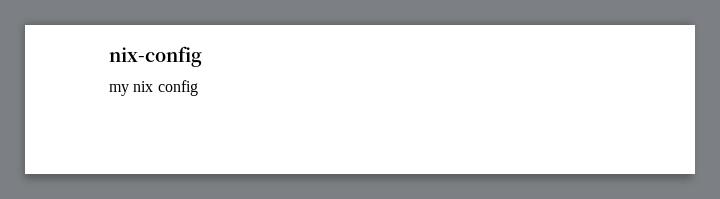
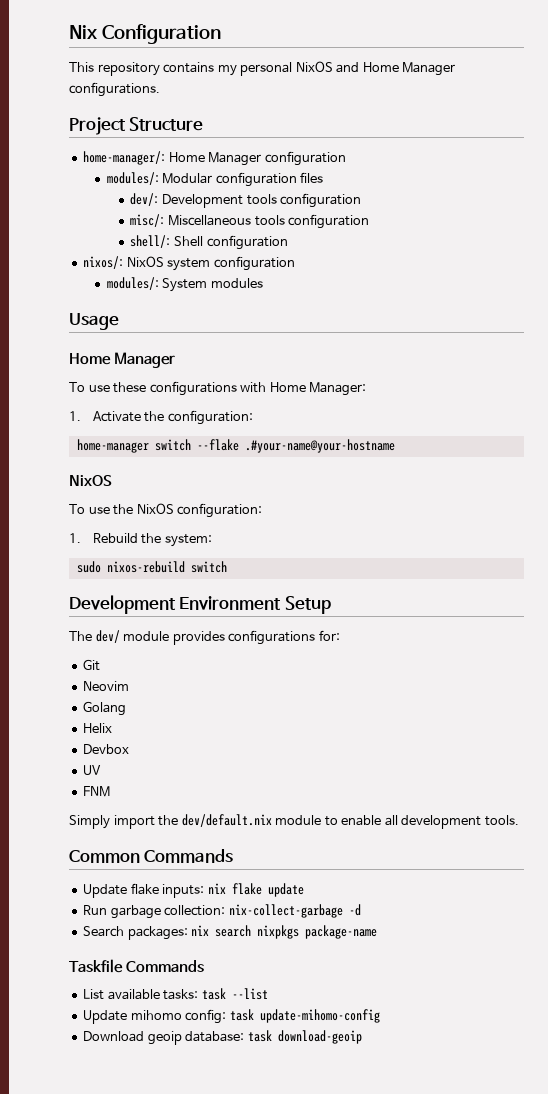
- nix-config
- my nix config
+ Nix Configuration
+ This repository contains my personal NixOS and Home Manager configurations.
+ Project Structure
+ home-manager/: Home Manager configuration
+ modules/: Modular configuration files
+ dev/: Development tools configuration
+ misc/: Miscellaneous tools configuration
+ shell/: Shell configuration
+ nixos/: NixOS system configuration
+ modules/: System modules
+ Usage
+ Home Manager
+ To use these configurations with Home Manager:
+ 1. Activate the configuration:
+ home-manager switch --flake .#your-name@your-hostname
+ NixOS
+ To use the NixOS configuration:
+ 1. Rebuild the system:
+ sudo nixos-rebuild switch
+ Development Environment Setup
+ The dev/ module provides configurations for:
+ Git
+ Neovim
+ Golang
+ Helix
+ Devbox
+ UV
+ FNM
+ Simply import the dev/default.nix module to enable all development tools.
+ Common Commands
+ Update flake inputs: nix flake update
+ Run garbage collection: nix-collect-garbage -d
+ Search packages: nix search nixpkgs package-name
+ Taskfile Commands
+ List available tasks: task --list
+ Update mihomo config: task update-mihomo-config
+ Download geoip database: task download-geoip

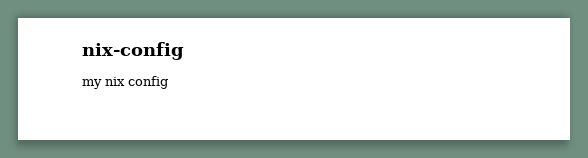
- Nix Configuration
- This repository contains my personal NixOS and Home Manager configurations.
- Project Structure
- home-manager/: Home Manager configuration
- modules/: Modular configuration files
- dev/: Development tools configuration
- misc/: Miscellaneous tools configuration
- shell/: Shell configuration
- nixos/: NixOS system configuration
- modules/: System modules
- Usage
- Home Manager
- To use these configurations with Home Manager:
- 1. Activate the configuration:
- home-manager switch --flake .#your-name@your-hostname
- NixOS
- To use the NixOS configuration:
- 1. Rebuild the system:
- sudo nixos-rebuild switch
- Development Environment Setup
- The dev/ module provides configurations for:
- Git
- Neovim
- Golang
- Helix
- Devbox
- UV
- FNM
- Simply import the dev/default.nix module to enable all development tools.
- Common Commands
- Update flake inputs: nix flake update
- Run garbage collection: nix-collect-garbage -d
- Search packages: nix search nixpkgs package-name
- Taskfile Commands
- List available tasks: task --list
- Update mihomo config: task update-mihomo-config
- Download geoip database: task download-geoip
+ nix-config
+ my nix config

